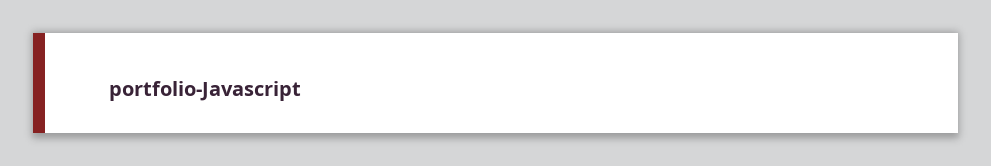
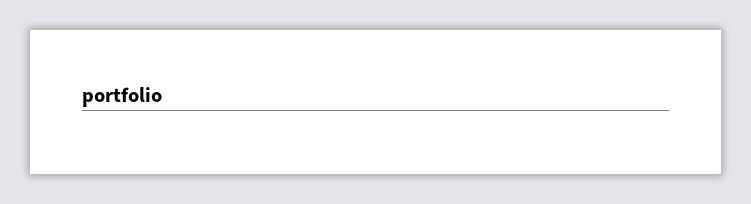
- portfolio-Javascript
+ portfolio

